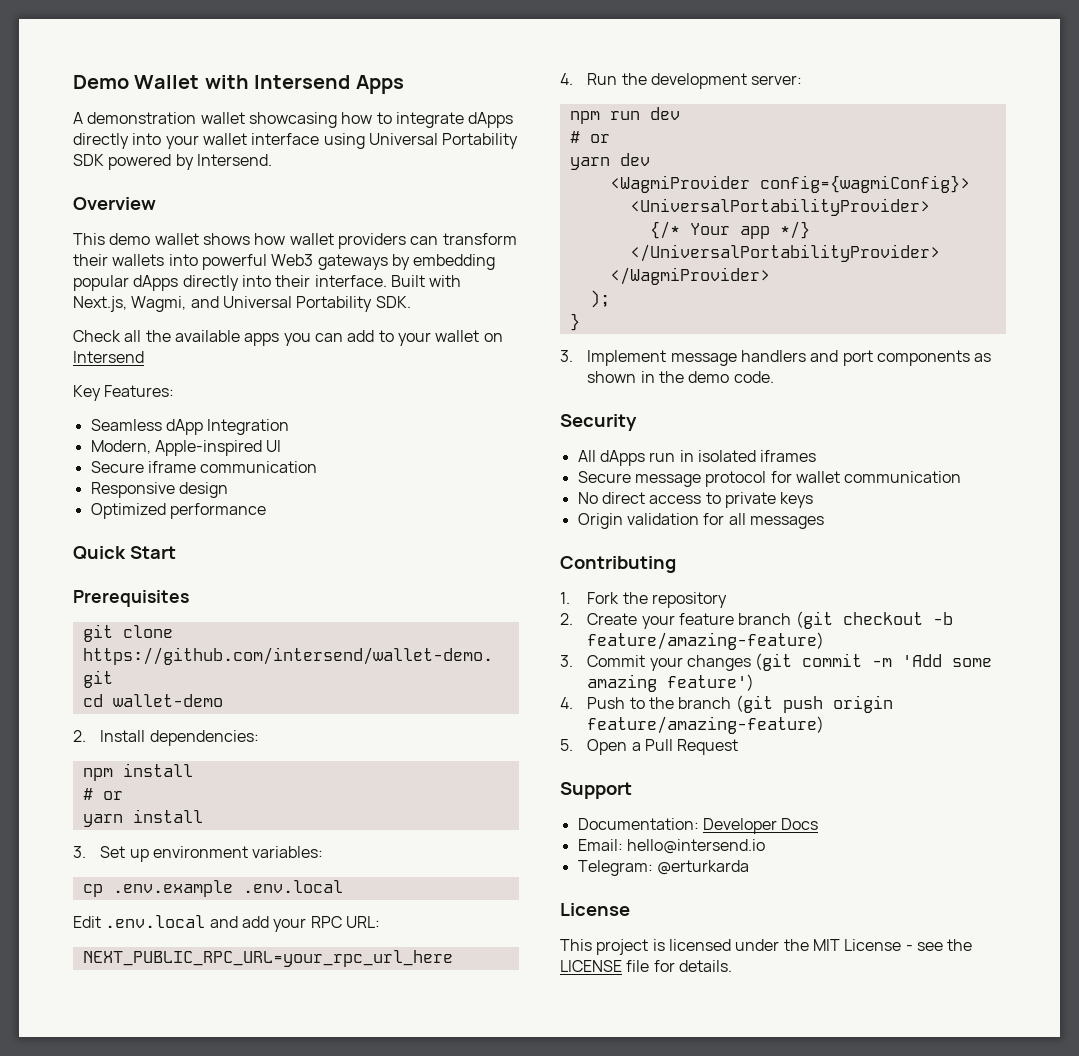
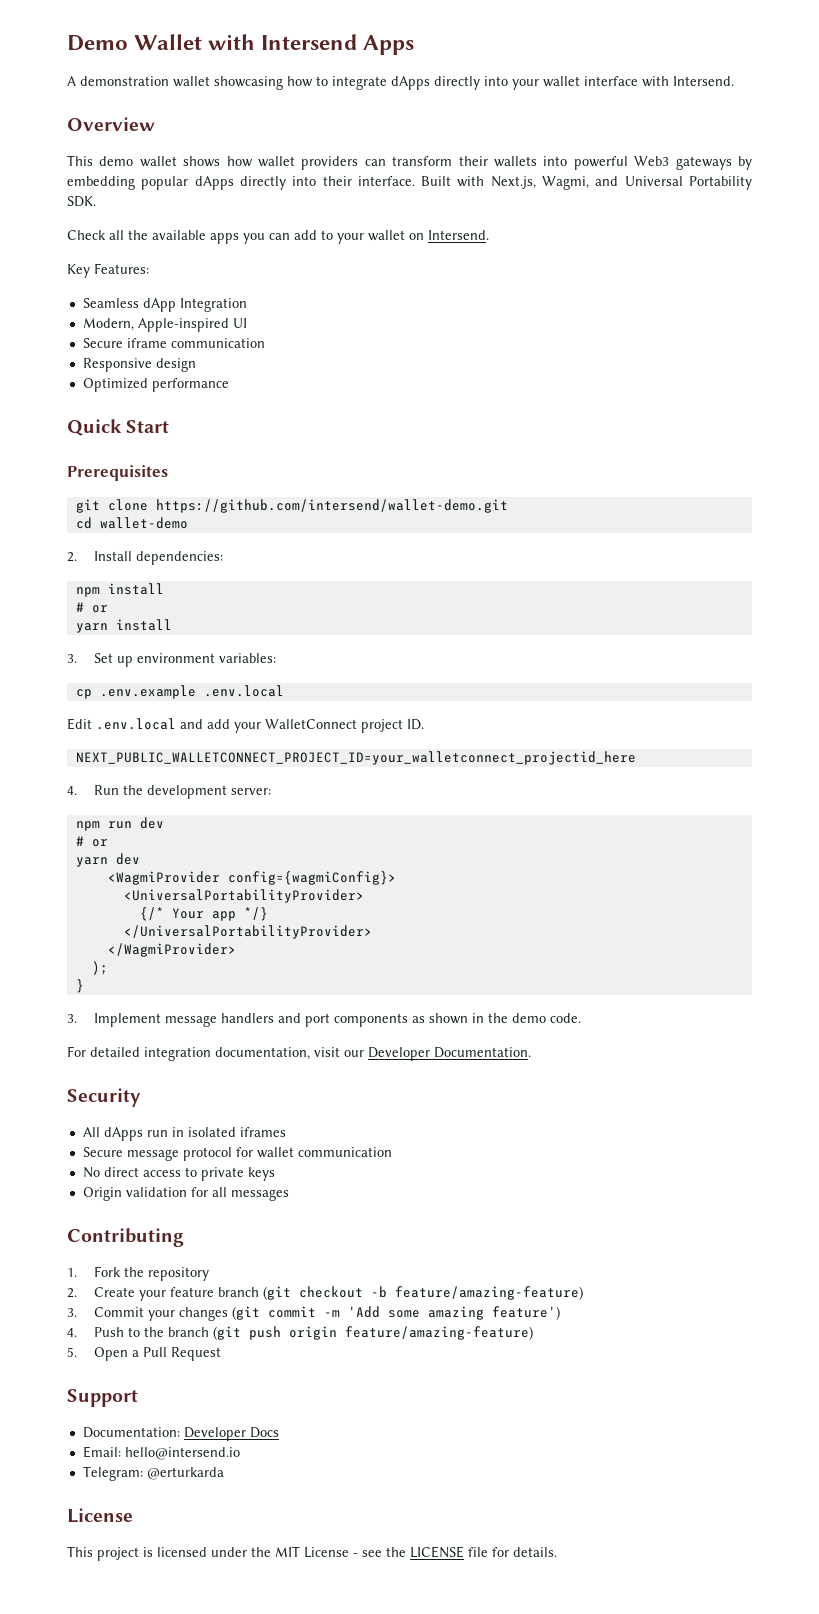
- A demonstration wallet showcasing how to integrate dApps directly into your wallet interface using Universal Portability SDK powered by Intersend.
+ A demonstration wallet showcasing how to integrate dApps directly into your wallet interface with Intersend.
- Check all the available apps you can add to your wallet on Intersend
+ Check all the available apps you can add to your wallet on Intersend.
- Edit .env.local and add your RPC URL:
- NEXT_PUBLIC_RPC_URL=your_rpc_url_here
+ Edit .env.local and add your WalletConnect project ID.
+ NEXT_PUBLIC_WALLETCONNECT_PROJECT_ID=your_walletconnect_projectid_here
+ For detailed integration documentation, visit our Developer Documentation.

